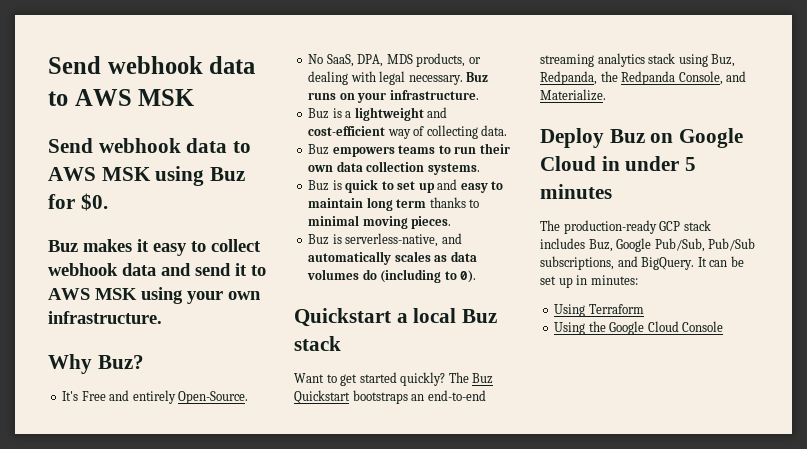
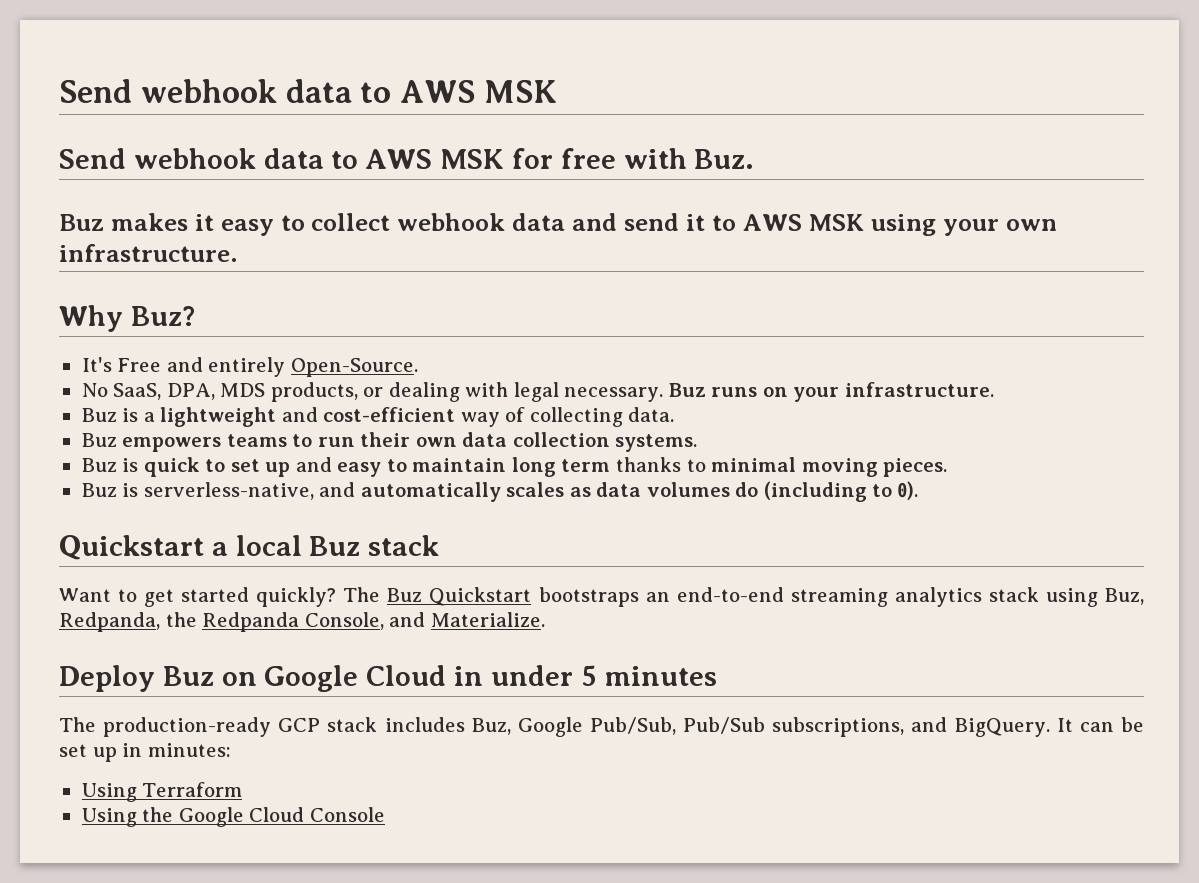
- Send webhook data to AWS MSK using Buz for $0.
+ Send webhook data to AWS MSK for free with Buz.

